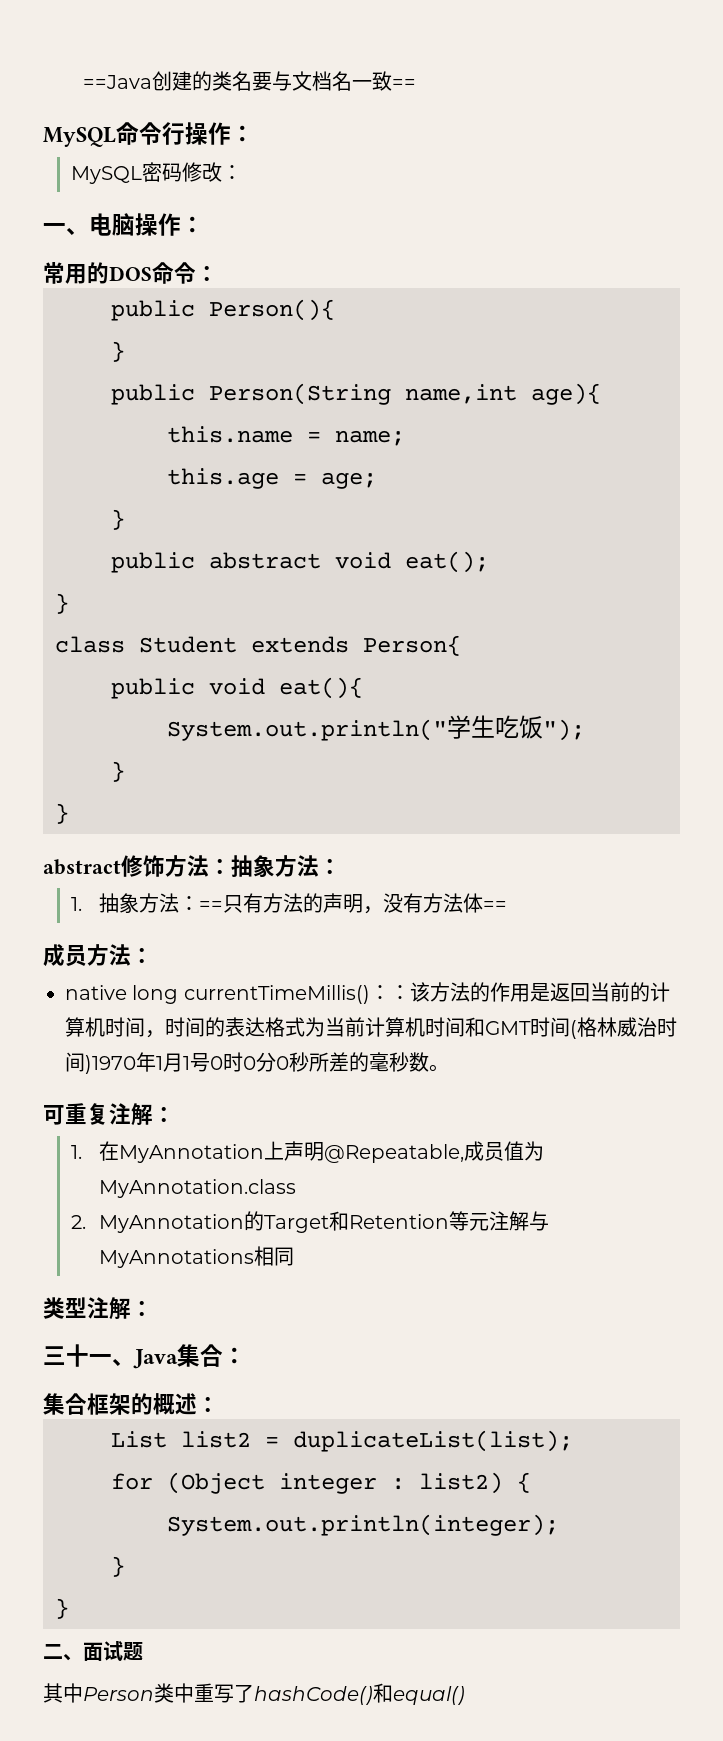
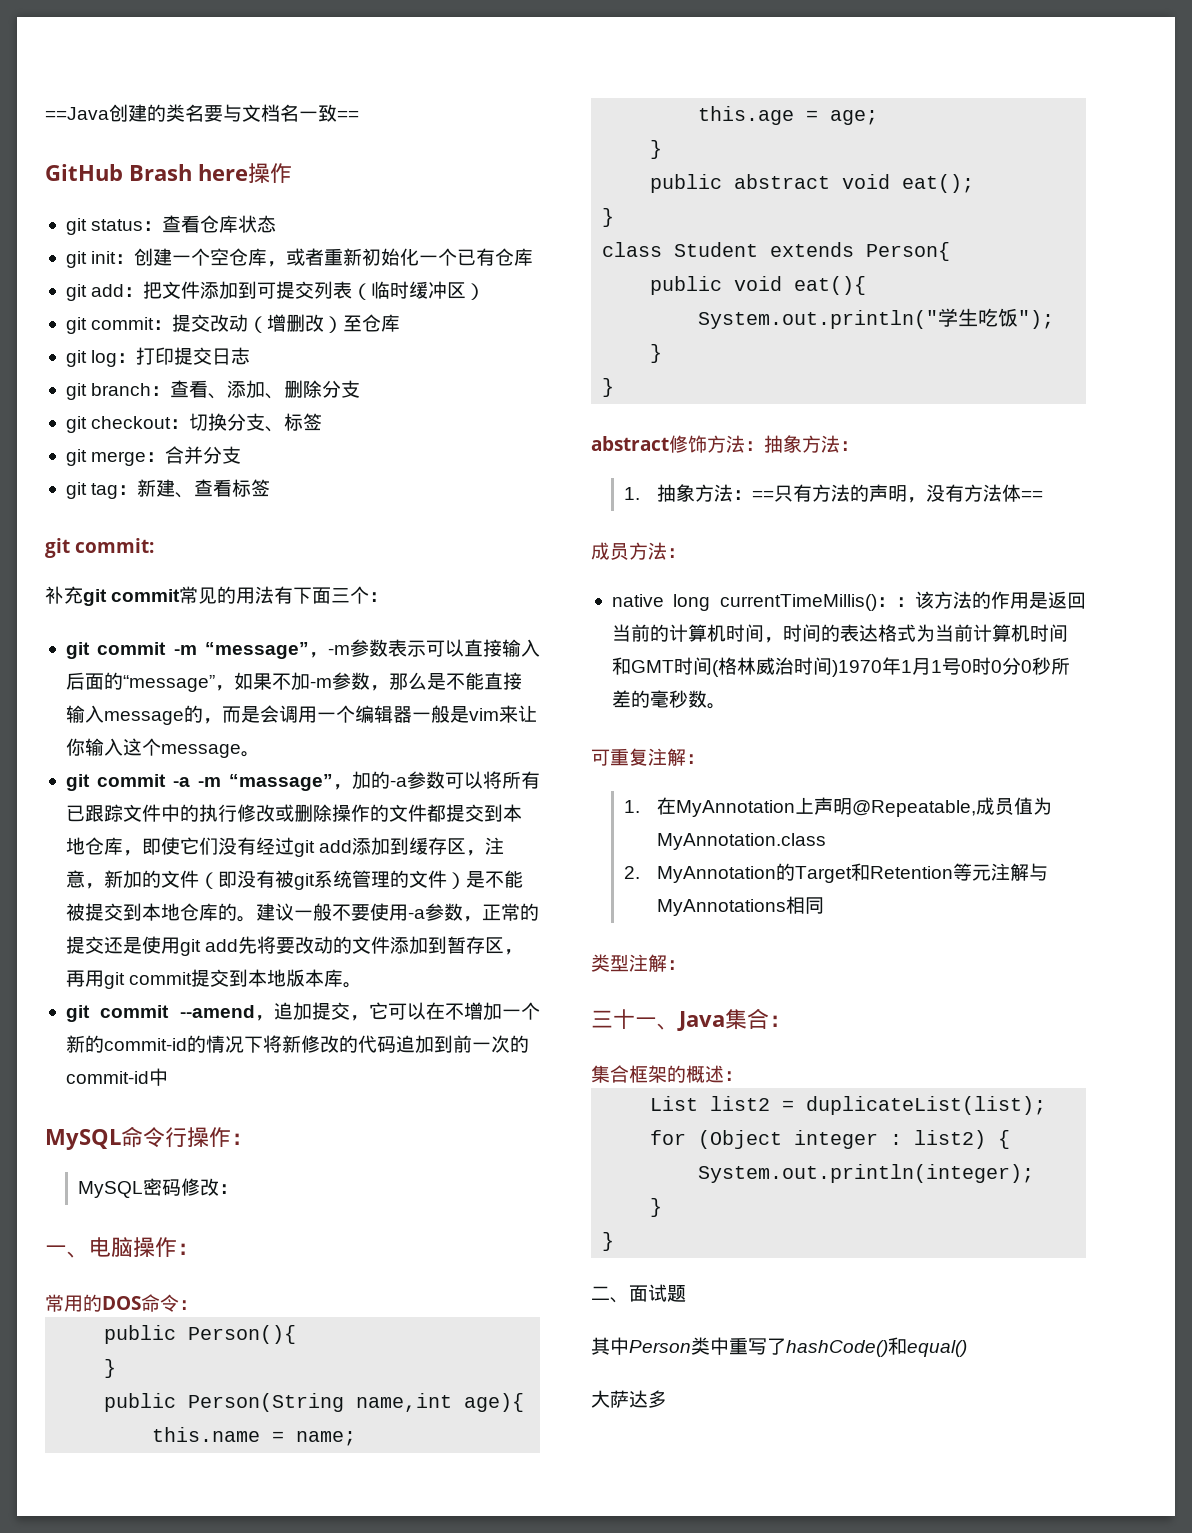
+ GitHub Brash here操作
+ git status：查看仓库状态
+ git init：创建一个空仓库，或者重新初始化一个已有仓库
+ git add：把文件添加到可提交列表（临时缓冲区）
+ git commit：提交改动（增删改）至仓库
+ git log：打印提交日志
+ git branch：查看、添加、删除分支
+ git checkout：切换分支、标签
+ git merge：合并分支
+ git tag：新建、查看标签
+ git commit:
+ 补充git commit常见的用法有下面三个：
+ git commit -m “message”，-m参数表示可以直接输入后面的“message”，如果不加-m参数，那么是不能直接输入message的，而是会调用一个编辑器一般是vim来让你输入这个message。
+ git commit -a -m “massage”，加的-a参数可以将所有已跟踪文件中的执行修改或删除操作的文件都提交到本地仓库，即使它们没有经过git add添加到缓存区，注意，新加的文件（即没有被git系统管理的文件）是不能被提交到本地仓库的。建议一般不要使用-a参数，正常的提交还是使用git add先将要改动的文件添加到暂存区，再用git commit提交到本地版本库。
+ git commit --amend，追加提交，它可以在不增加一个新的commit-id的情况下将新修改的代码追加到前一次的commit-id中
+ 大萨达多

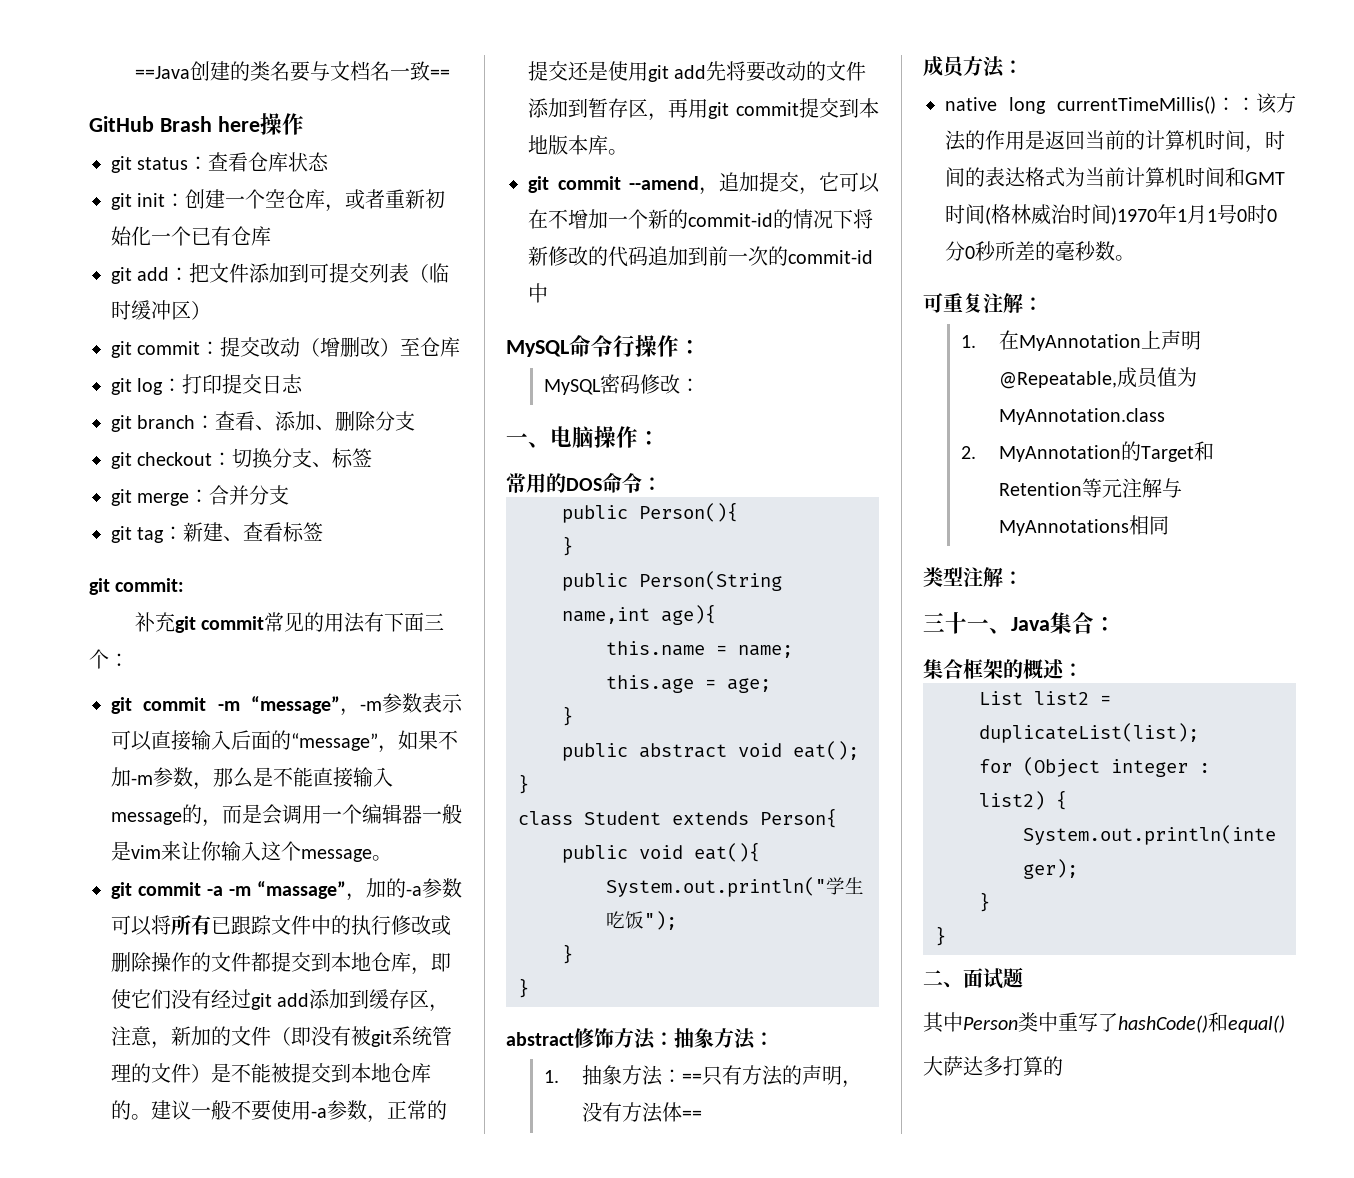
- 大萨达多
+ 大萨达多打算的

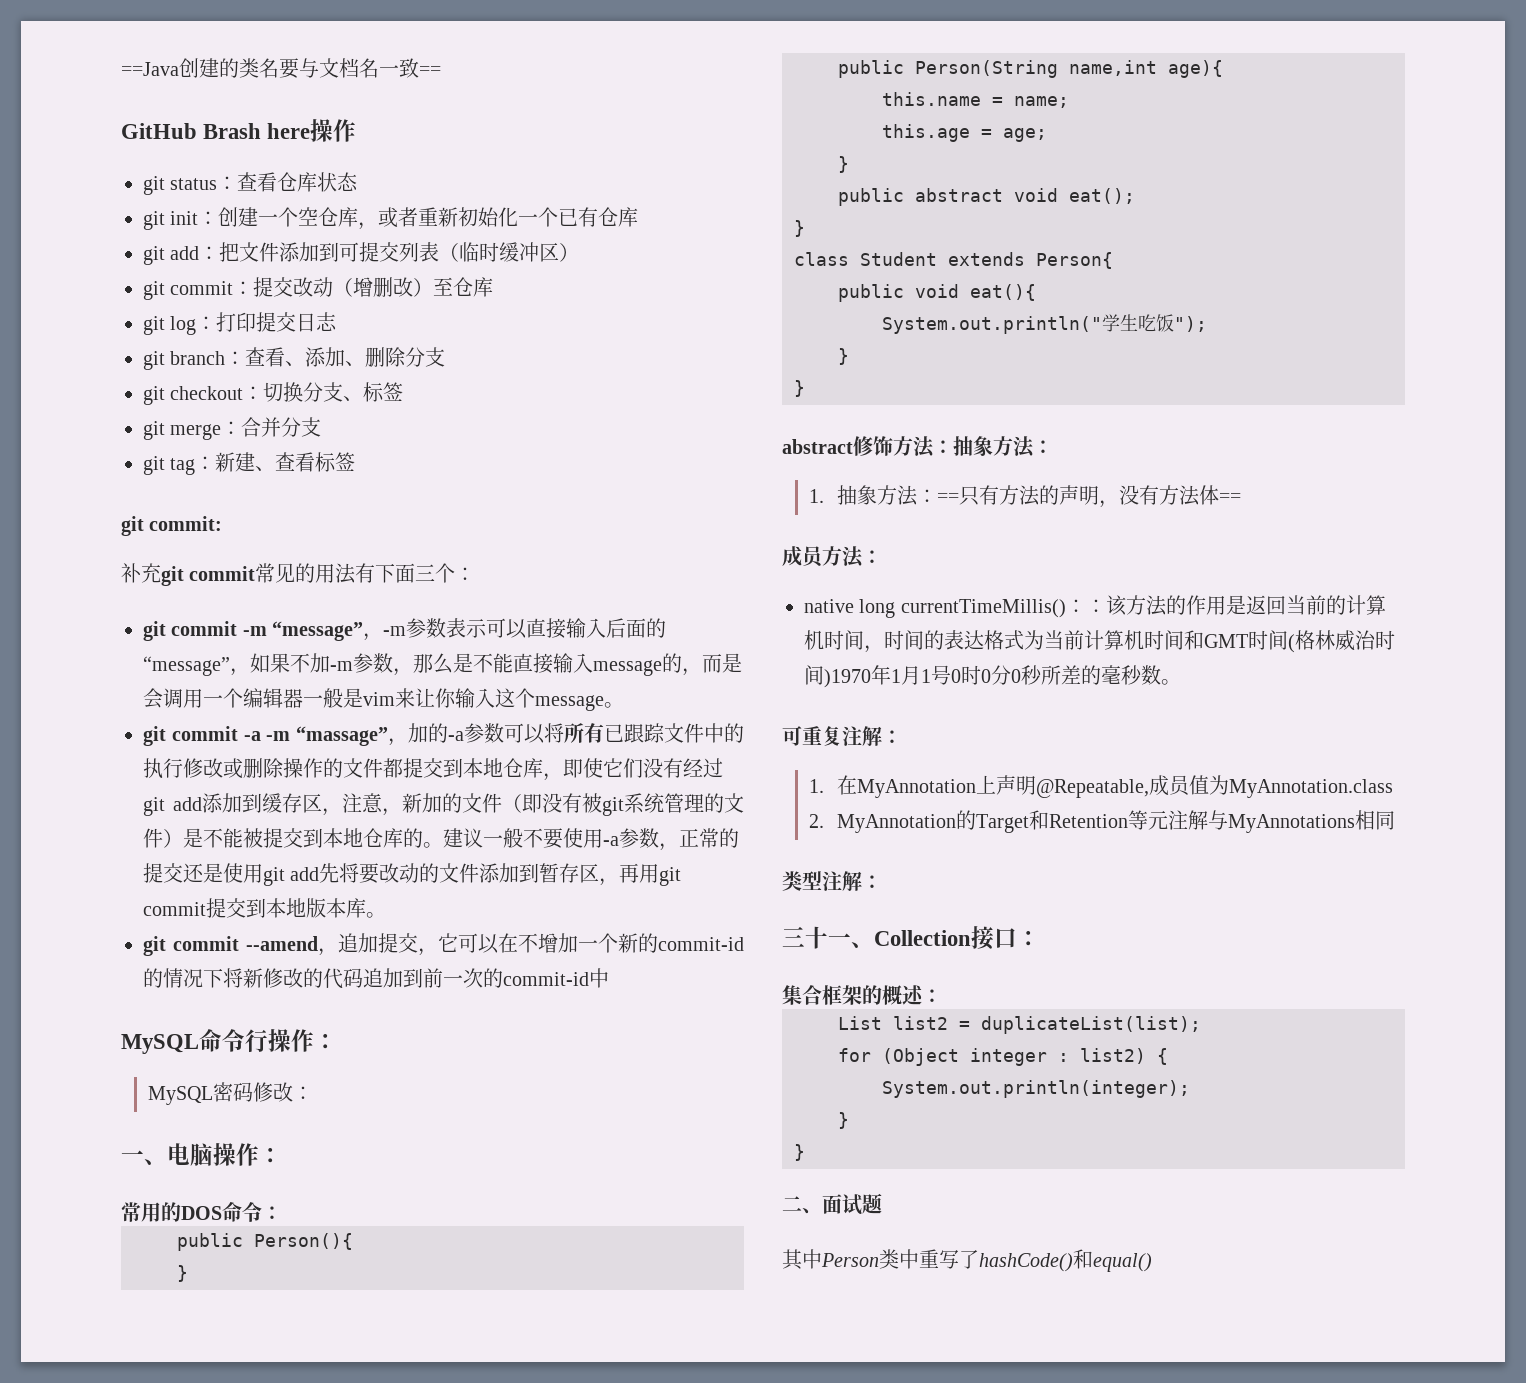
- 三十一、Java集合：
+ 三十一、Collection接口：
- 大萨达多打算的

